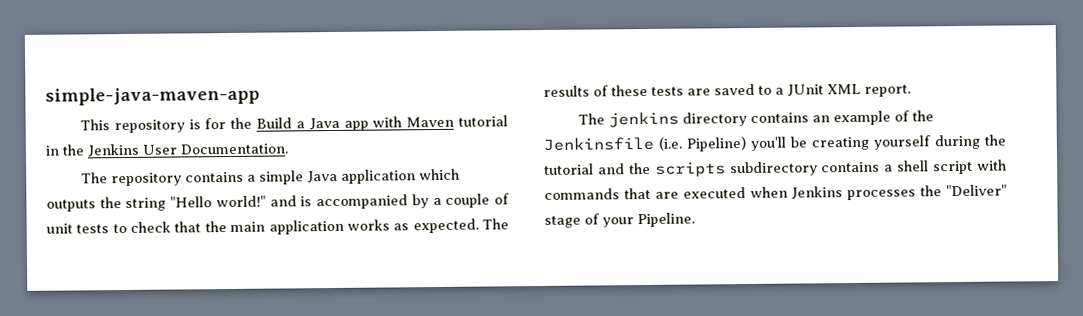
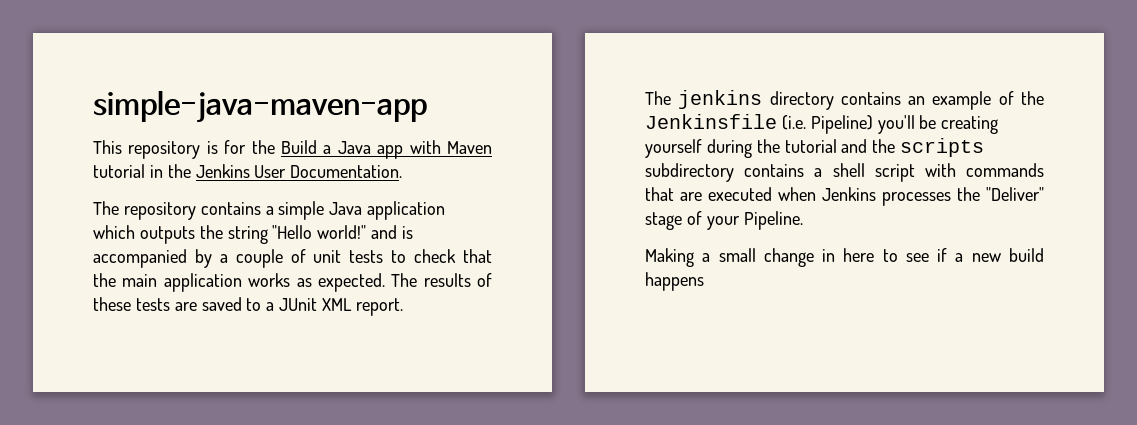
+ Making a small change in here to see if a new build happens

